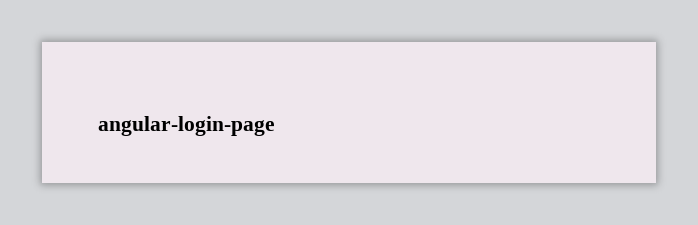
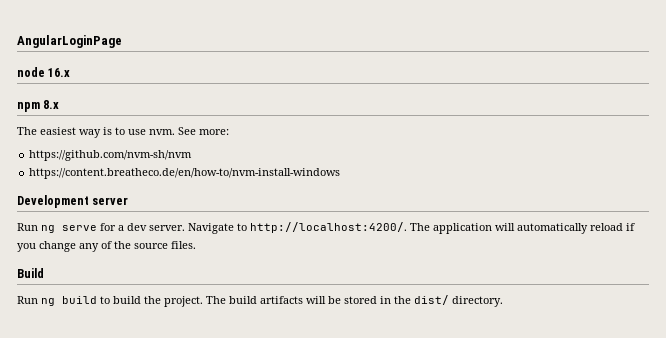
- angular-login-page
+ AngularLoginPage
+ node 16.x
+ npm 8.x
+ The easiest way is to use nvm. See more:
+ https://github.com/nvm-sh/nvm
+ https://content.breatheco.de/en/how-to/nvm-install-windows
+ Development server
+ Run ng serve for a dev server. Navigate to http://localhost:4200/. The application will automatically reload if you change any of the source files.
+ Build
+ Run ng build to build the project. The build artifacts will be stored in the dist/ directory.

